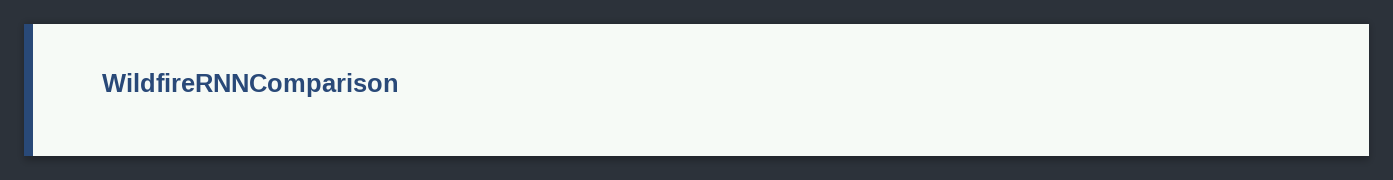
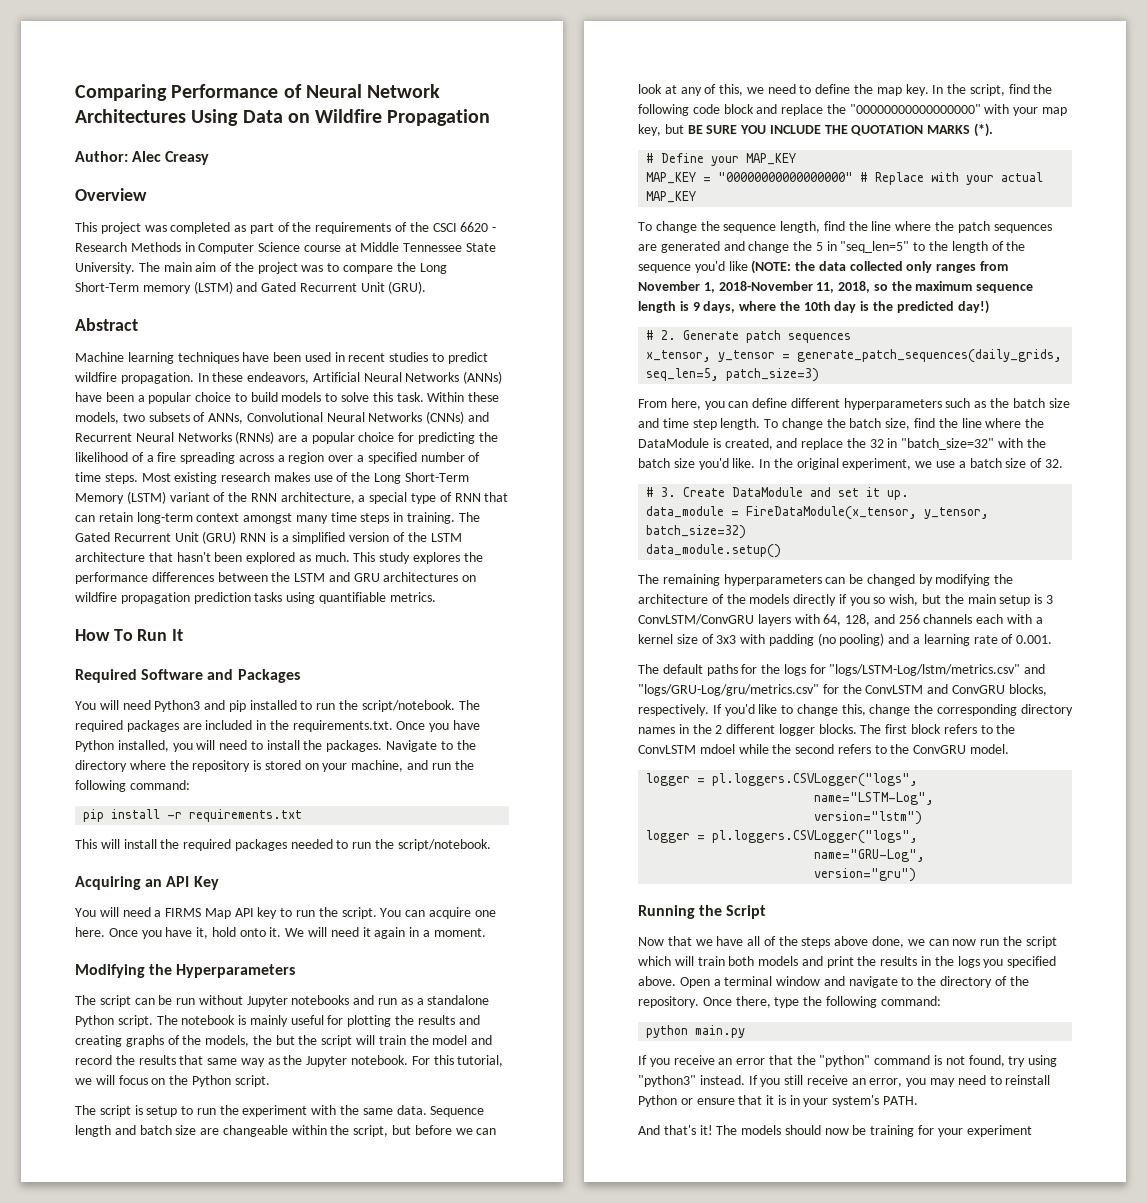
- WildfireRNNComparison
+ Comparing Performance of Neural Network Architectures Using Data on Wildfire Propagation
+ Author: Alec Creasy
+ Overview
+ This project was completed as part of the requirements of the CSCI 6620 - Research Methods in Computer Science course at Middle Tennessee State University. The main aim of the project was to compare the Long Short-Term memory (LSTM) and Gated Recurrent Unit (GRU).
+ Abstract
+ Machine learning techniques have been used in recent studies to predict wildfire propagation. In these endeavors, Artificial Neural Networks (ANNs) have been a popular choice to build models to solve this task. Within these models, two subsets of ANNs, Convolutional Neural Networks (CNNs) and Recurrent Neural Networks (RNNs) are a popular choice for predicting the likelihood of a fire spreading across a region over a specified number of time steps. Most existing research makes use of the Long Short-Term Memory (LSTM) variant of the RNN architecture, a special type of RNN that can retain long-term context amongst many time steps in training. The Gated Recurrent Unit (GRU) RNN is a simplified version of the LSTM architecture that hasn't been explored as much. This study explores the performance differences between the LSTM and GRU architectures on wildfire propagation prediction tasks using quantifiable metrics.
+ How To Run It
+ Required Software and Packages
+ You will need Python3 and pip installed to run the script/notebook. The required packages are included in the requirements.txt. Once you have Python installed, you will need to install the packages. Navigate to the directory where the repository is stored on your machine, and run the following command:
+ pip install -r requirements.txt
+ This will install the required packages needed to run the script/notebook.
+ Acquiring an API Key
+ You will need a FIRMS Map API key to run the script. You can acquire one here. Once you have it, hold onto it. We will need it again in a moment.
+ Modifying the Hyperparameters
+ The script can be run without Jupyter notebooks and run as a standalone Python script. The notebook is mainly useful for plotting the results and creating graphs of the models, the but the script will train the model and record the results that same way as the Jupyter notebook. For this tutorial, we will focus on the Python script.
+ The script is setup to run the experiment with the same data. Sequence length and batch size are changeable within the script, but before we can look at any of this, we need to define the map key. In the script, find the following code block and replace the "00000000000000000" with your map key, but BE SURE YOU INCLUDE THE QUOTATION MARKS (*).
+ # Define your MAP_KEY
+ MAP_KEY = "00000000000000000" # Replace with your actual MAP_KEY
+ To change the sequence length, find the line where the patch sequences are generated and change the 5 in "seq_len=5" to the length of the sequence you'd like (NOTE: the data collected only ranges from November 1, 2018-November 11, 2018, so the maximum sequence length is 9 days, where the 10th day is the predicted day!)
+ # 2. Generate patch sequences
+ x_tensor, y_tensor = generate_patch_sequences(daily_grids, seq_len=5, patch_size=3)
+ From here, you can define different hyperparameters such as the batch size and time step length. To change the batch size, find the line where the DataModule is created, and replace the 32 in "batch_size=32" with the batch size you'd like. In the original experiment, we use a batch size of 32.
+ # 3. Create DataModule and set it up.
+ data_module = FireDataModule(x_tensor, y_tensor, batch_size=32)
+ data_module.setup()
+ The remaining hyperparameters can be changed by modifying the architecture of the models directly if you so wish, but the main setup is 3 ConvLSTM/ConvGRU layers with 64, 128, and 256 channels each with a kernel size of 3x3 with padding (no pooling) and a learning rate of 0.001.
+ The default paths for the logs for "logs/LSTM-Log/lstm/metrics.csv" and "logs/GRU-Log/gru/metrics.csv" for the ConvLSTM and ConvGRU blocks, respectively. If you'd like to change this, change the corresponding directory names in the 2 different logger blocks. The first block refers to the ConvLSTM mdoel while the second refers to the ConvGRU model.
+ logger = pl.loggers.CSVLogger("logs",
+ name="LSTM-Log",
+ version="lstm")
+ logger = pl.loggers.CSVLogger("logs",
+ name="GRU-Log",
+ version="gru")
+ Running the Script
+ Now that we have all of the steps above done, we can now run the script which will train both models and print the results in the logs you specified above. Open a terminal window and navigate to the directory of the repository. Once there, type the following command:
+ python main.py
+ If you receive an error that the "python" command is not found, try using "python3" instead. If you still receive an error, you may need to reinstall Python or ensure that it is in your system's PATH.
+ And that's it! The models should now be training for your experiment

